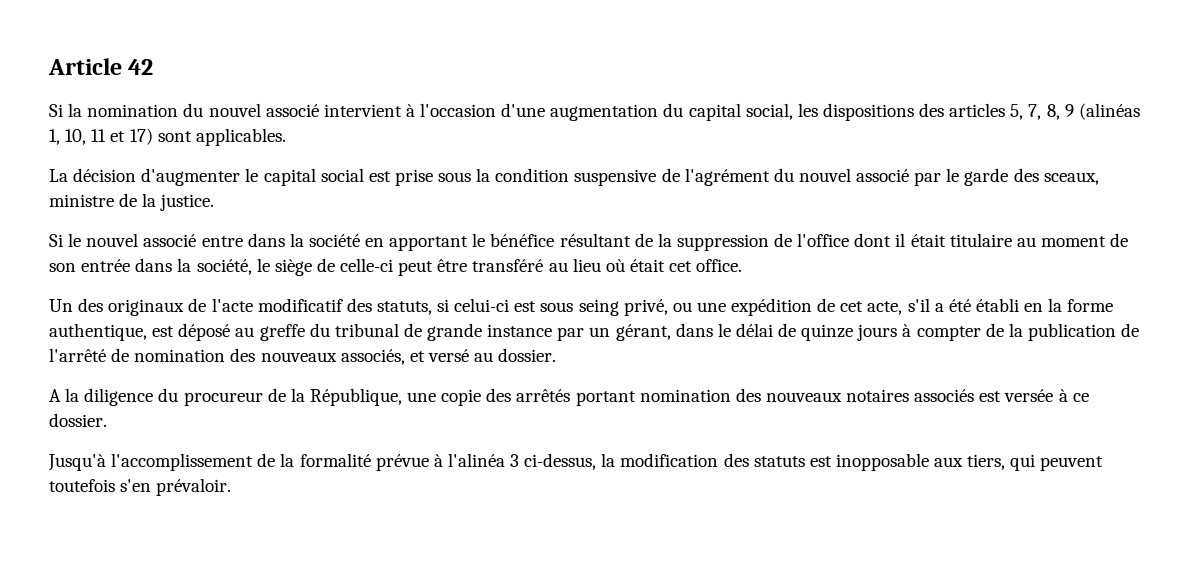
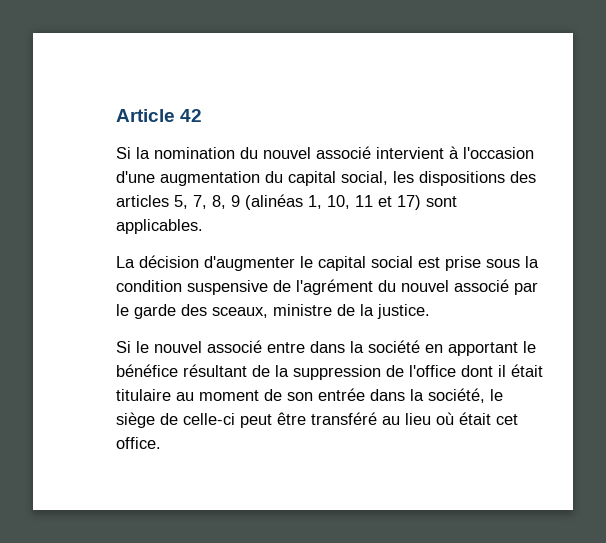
- Un des originaux de l'acte modificatif des statuts, si celui-ci est sous seing privé, ou une expédition de cet acte, s'il a été établi en la forme authentique, est déposé au greffe du tribunal de grande instance par un gérant, dans le délai de quinze jours à compter de la publication de l'arrêté de nomination des nouveaux associés, et versé au dossier.
- A la diligence du procureur de la République, une copie des arrêtés portant nomination des nouveaux notaires associés est versée à ce dossier.
- Jusqu'à l'accomplissement de la formalité prévue à l'alinéa 3 ci-dessus, la modification des statuts est inopposable aux tiers, qui peuvent toutefois s'en prévaloir.

